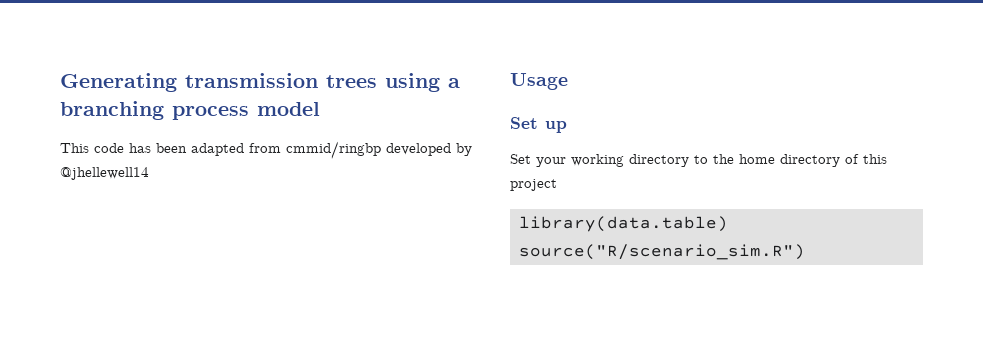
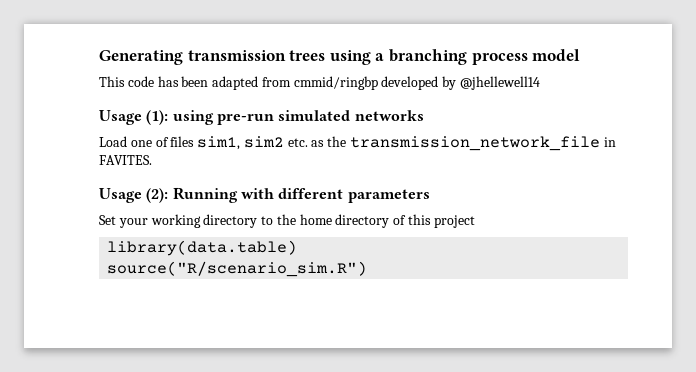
- Usage
- Set up
+ Usage (1): using pre-run simulated networks
+ Load one of files sim1, sim2 etc. as the transmission_network_file in FAVITES.
+ Usage (2): Running with different parameters

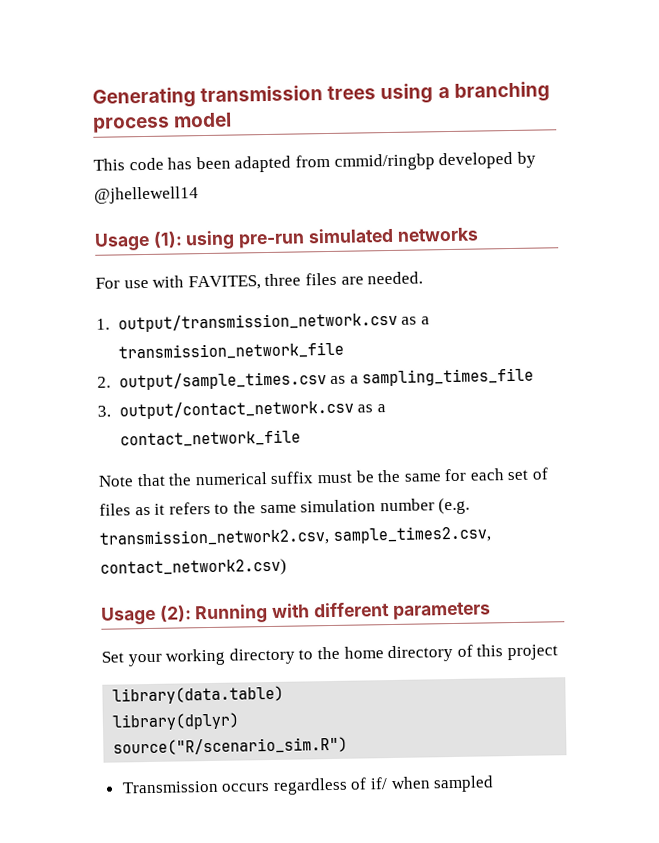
- Load one of files sim1, sim2 etc. as the transmission_network_file in FAVITES.
+ For use with FAVITES, three files are needed.
+ 1. output/transmission_network.csv as a transmission_network_file
+ 2. output/sample_times.csv as a sampling_times_file
+ 3. output/contact_network.csv as a contact_network_file
+ Note that the numerical suffix must be the same for each set of files as it refers to the same simulation number (e.g. transmission_network2.csv, sample_times2.csv, contact_network2.csv)
+ library(dplyr)
+ Transmission occurs regardless of if/ when sampled

